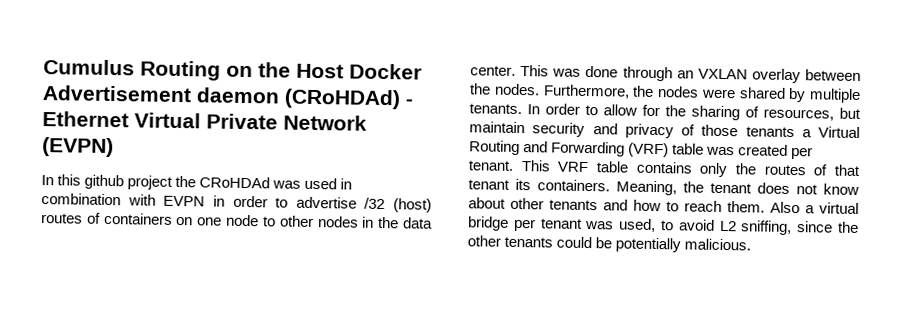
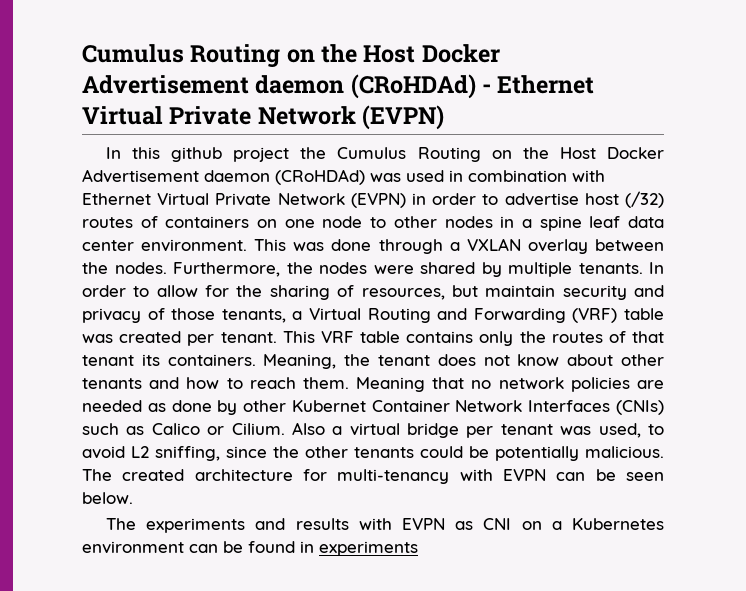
- In this github project the CRoHDAd was used in combination with EVPN in order to advertise /32 (host) routes of containers on one node to other nodes in the data center.
+ In this github project the Cumulus Routing on the Host Docker Advertisement daemon (CRoHDAd) was used in combination with Ethernet Virtual Private Network (EVPN) in order to advertise host (/32) routes of containers on one node to other nodes in a spine leaf data center environment.
- This was done through an VXLAN overlay between the nodes.
+ This was done through a VXLAN overlay between the nodes.
- In order to allow for the sharing of resources, but maintain security and privacy of those tenants a Virtual Routing and Forwarding (VRF) table was created per tenant.
+ In order to allow for the sharing of resources, but maintain security and privacy of those tenants, a Virtual Routing and Forwarding (VRF) table was created per tenant.
+ Meaning that no network policies are needed as done by other Kubernet Container Network Interfaces (CNIs) such as Calico or Cilium.
+ The created architecture for multi-tenancy with EVPN can be seen below.
+ The experiments and results with EVPN as CNI on a Kubernetes environment can be found in experiments

